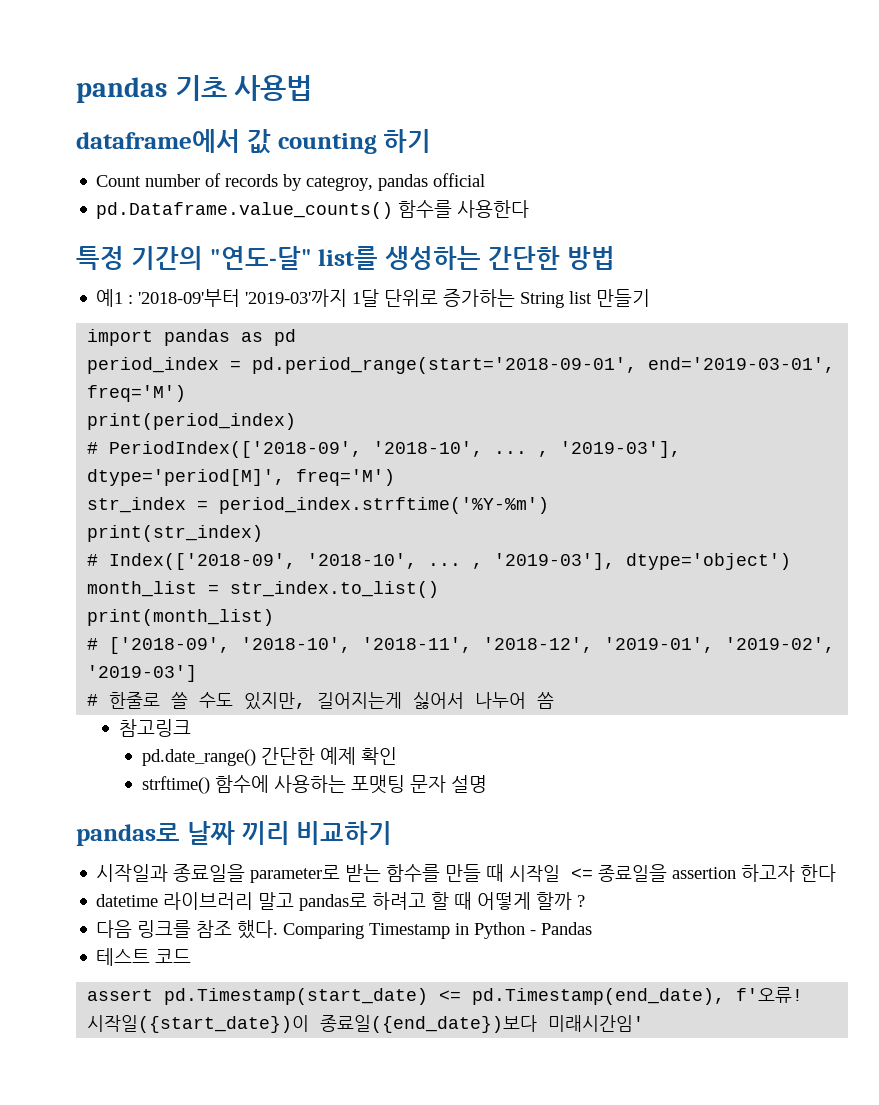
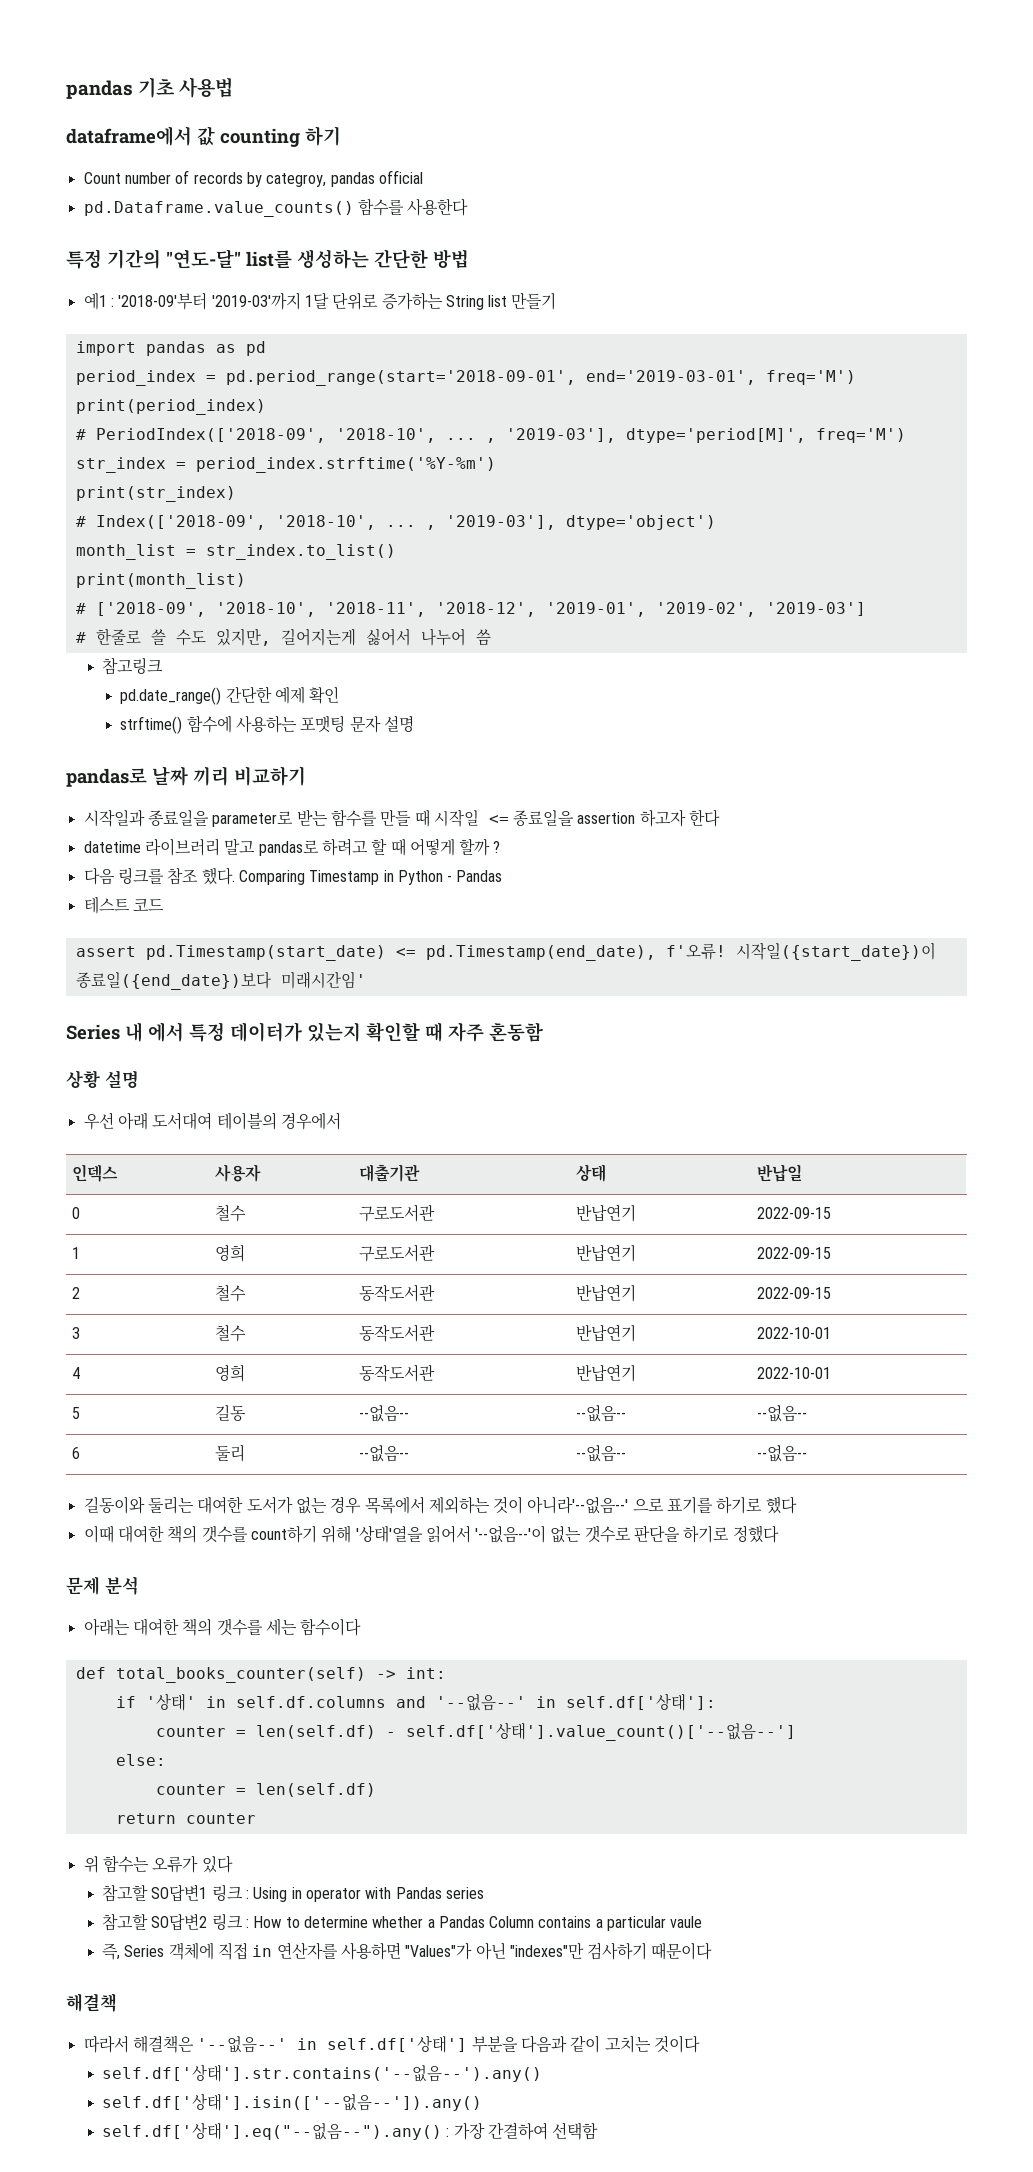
+ Series 내 에서 특정 데이터가 있는지 확인할 때 자주 혼동함
+ 상황 설명
+ 우선 아래 도서대여 테이블의 경우에서
+ 인덱스 | 사용자 | 대출기관 | 상태 | 반납일
+ 0 | 철수 | 구로도서관 | 반납연기 | 2022-09-15
+ 1 | 영희 | 구로도서관 | 반납연기 | 2022-09-15
+ 2 | 철수 | 동작도서관 | 반납연기 | 2022-09-15
+ 3 | 철수 | 동작도서관 | 반납연기 | 2022-10-01
+ 4 | 영희 | 동작도서관 | 반납연기 | 2022-10-01
+ 5 | 길동 | --없음-- | --없음-- | --없음--
+ 6 | 둘리 | --없음-- | --없음-- | --없음--
+ 길동이와 둘리는 대여한 도서가 없는 경우 목록에서 제외하는 것이 아니라'--없음--' 으로 표기를 하기로 했다
+ 이때 대여한 책의 갯수를 count하기 위해 '상태'열을 읽어서 '--없음--'이 없는 갯수로 판단을 하기로 정했다
+ 문제 분석
+ 아래는 대여한 책의 갯수를 세는 함수이다
+ def total_books_counter(self) -> int:
+ if '상태' in self.df.columns and '--없음--' in self.df['상태']:
+ counter = len(self.df) - self.df['상태'].value_count()['--없음--']
+ else:
+ counter = len(self.df)
+ return counter
+ 위 함수는 오류가 있다
+ 참고할 SO답변1 링크 : Using in operator with Pandas series
+ 참고할 SO답변2 링크 : How to determine whether a Pandas Column contains a particular vaule
+ 즉, Series 객체에 직접 in 연산자를 사용하면 "Values"가 아닌 "indexes"만 검사하기 때문이다
+ 해결책
+ 따라서 해결책은 '--없음--' in self.df['상태'] 부분을 다음과 같이 고치는 것이다
+ self.df['상태'].str.contains('--없음--').any()
+ self.df['상태'].isin(['--없음--']).any()
+ self.df['상태'].eq("--없음--").any() : 가장 간결하여 선택함

